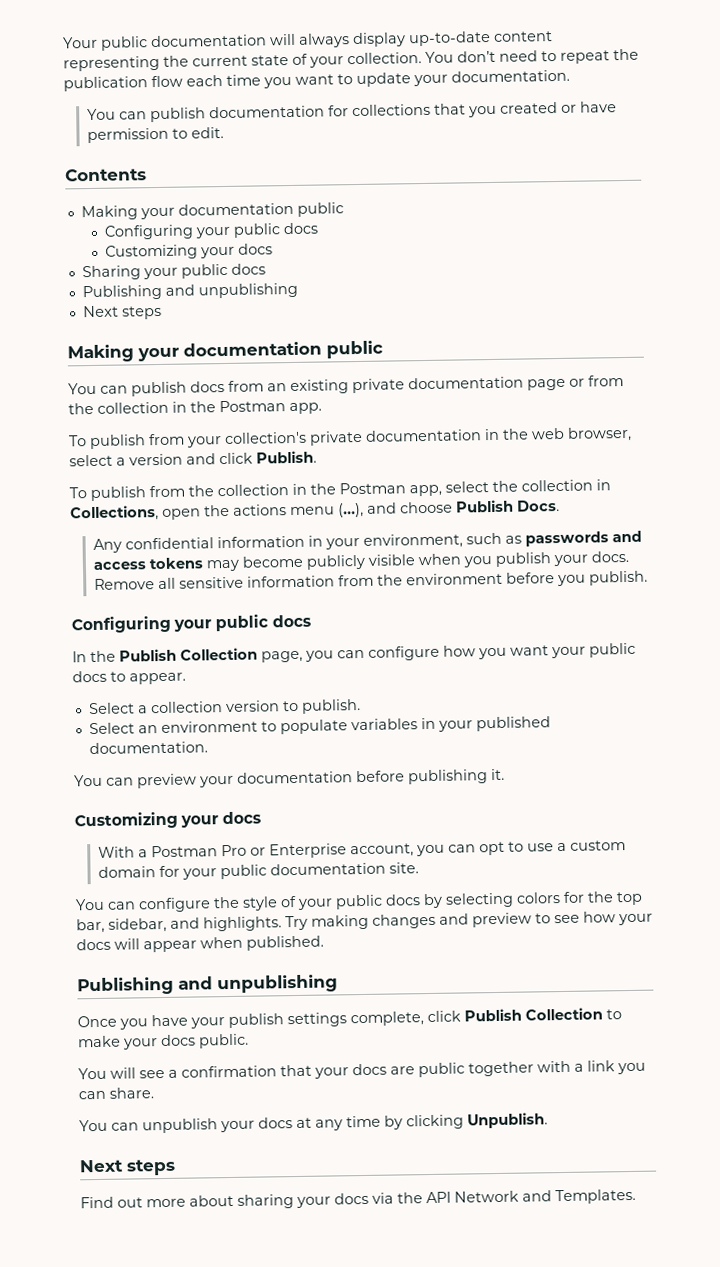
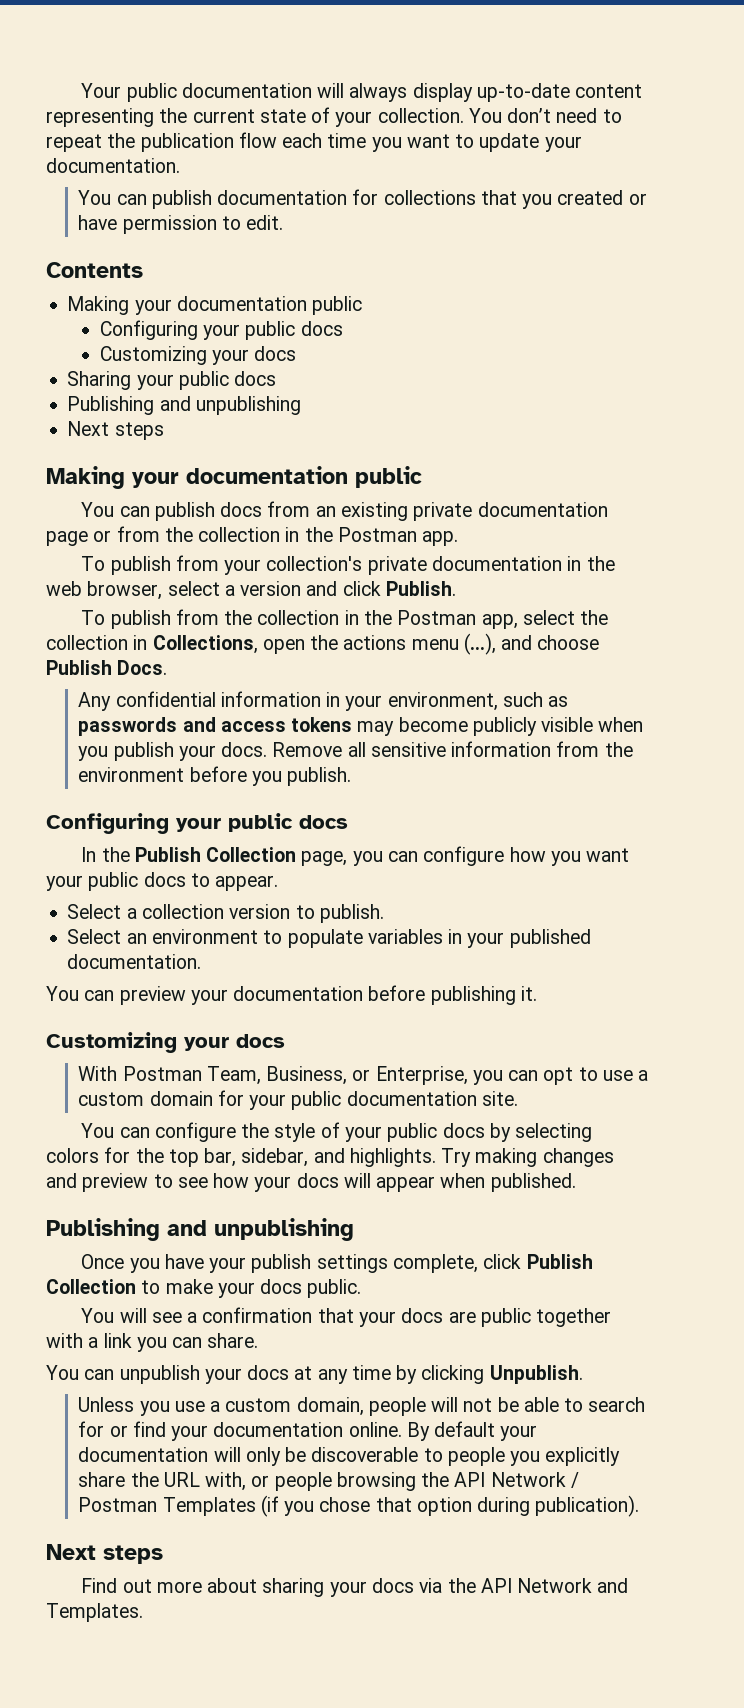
- With a Postman Pro or Enterprise account, you can opt to use a custom domain for your public documentation site.
+ With Postman Team, Business, or Enterprise, you can opt to use a custom domain for your public documentation site.
+ Unless you use a custom domain, people will not be able to search for or find your documentation online. By default your documentation will only be discoverable to people you explicitly share the URL with, or people browsing the API Network / Postman Templates (if you chose that option during publication).

